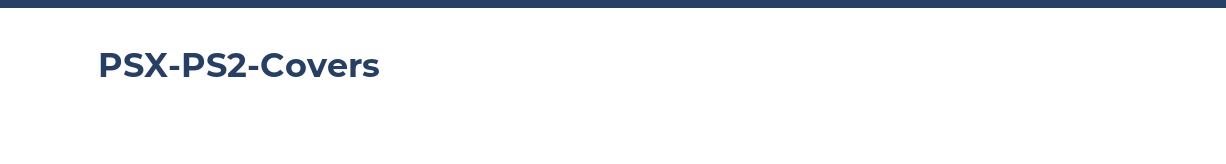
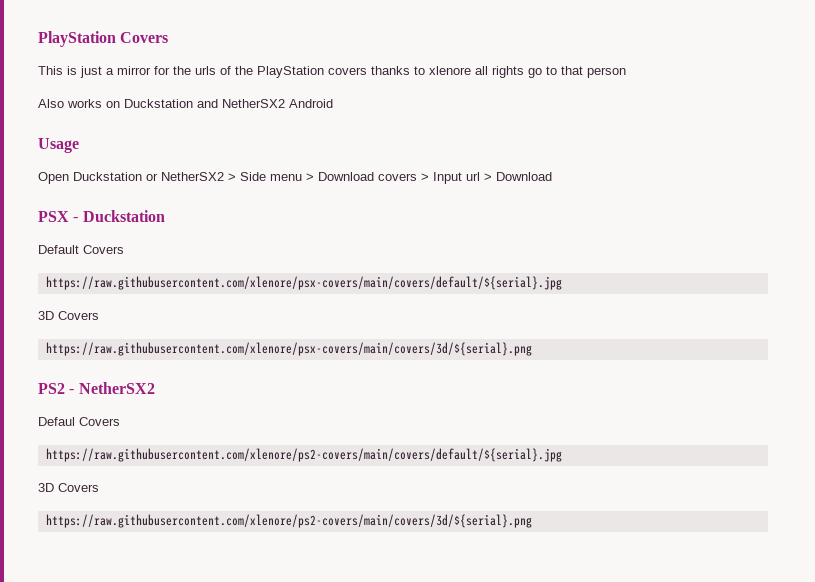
- PSX-PS2-Covers
+ PlayStation Covers
+ This is just a mirror for the urls of the PlayStation covers thanks to xlenore all rights go to that person
+ Also works on Duckstation and NetherSX2 Android
+ Usage
+ Open Duckstation or NetherSX2 > Side menu > Download covers > Input url > Download
+ PSX - Duckstation
+ Default Covers
+ https://raw.githubusercontent.com/xlenore/psx-covers/main/covers/default/${serial}.jpg
+ 3D Covers
+ https://raw.githubusercontent.com/xlenore/psx-covers/main/covers/3d/${serial}.png
+ PS2 - NetherSX2
+ Defaul Covers
+ https://raw.githubusercontent.com/xlenore/ps2-covers/main/covers/default/${serial}.jpg
+ 3D Covers
+ https://raw.githubusercontent.com/xlenore/ps2-covers/main/covers/3d/${serial}.png

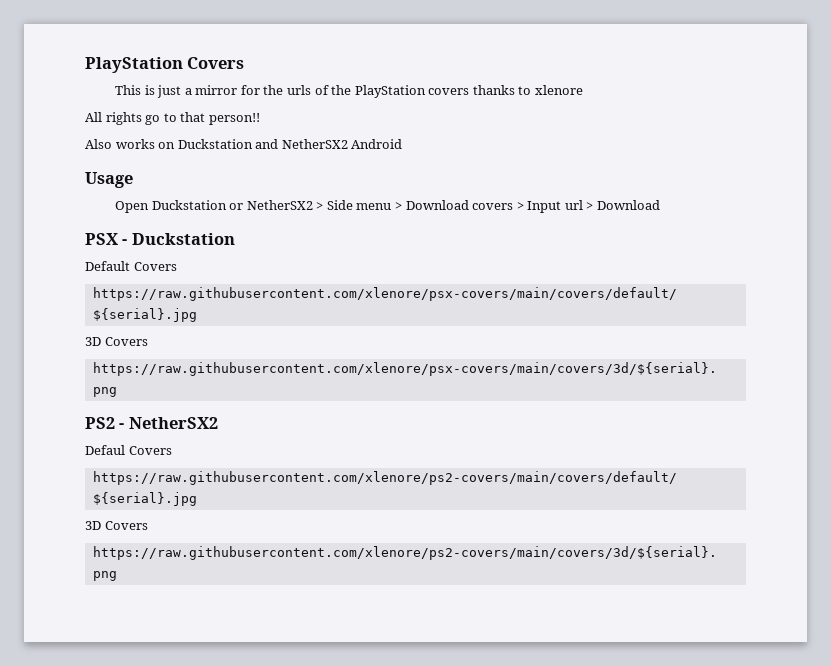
- This is just a mirror for the urls of the PlayStation covers thanks to xlenore all rights go to that person
+ This is just a mirror for the urls of the PlayStation covers thanks to xlenore
+ All rights go to that person!!

